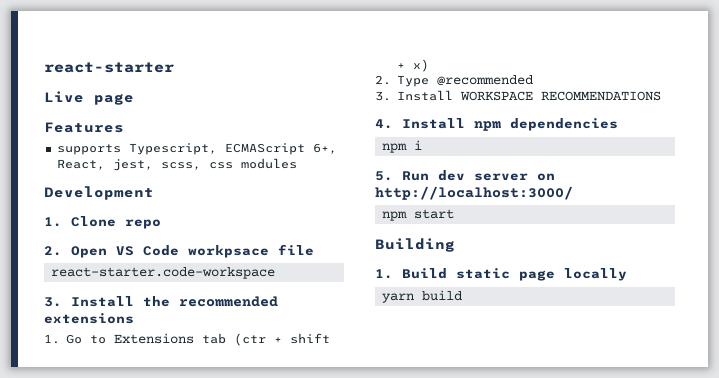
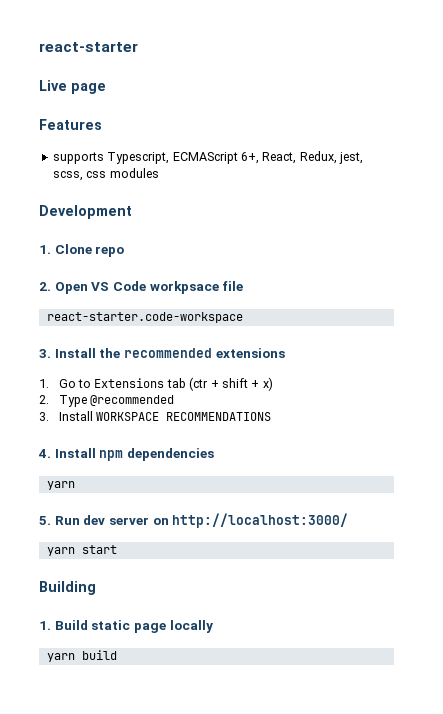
- supports Typescript, ECMAScript 6+, React, jest, scss, css modules
+ supports Typescript, ECMAScript 6+, React, Redux, jest, scss, css modules
  4. Install npm dependencies
- npm i
+ yarn
- npm start
+ yarn start

